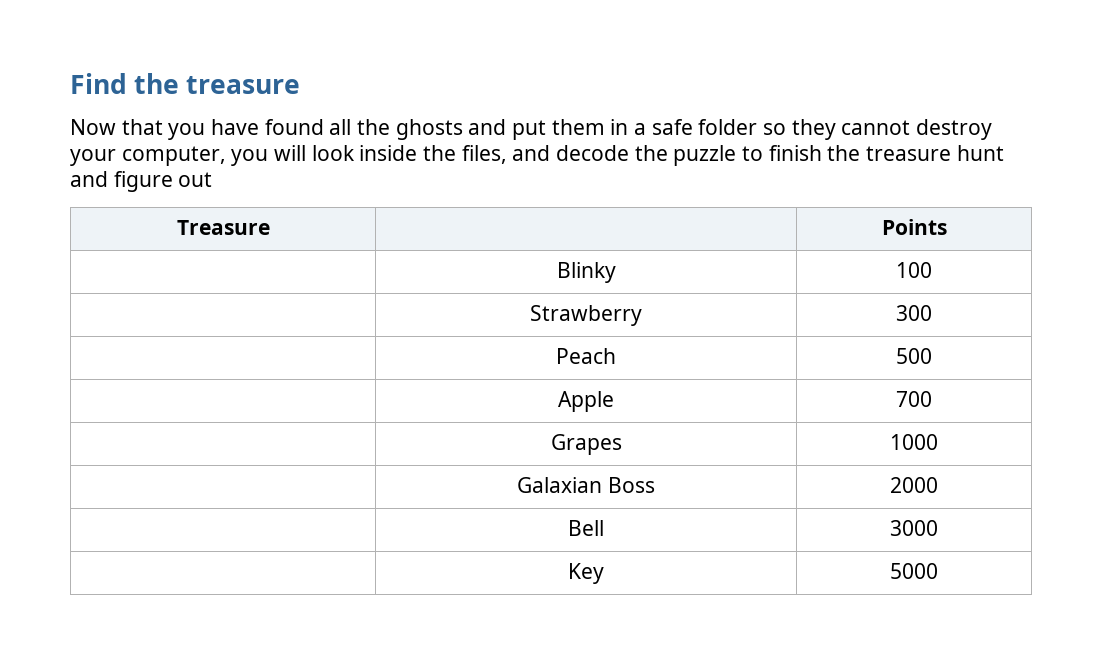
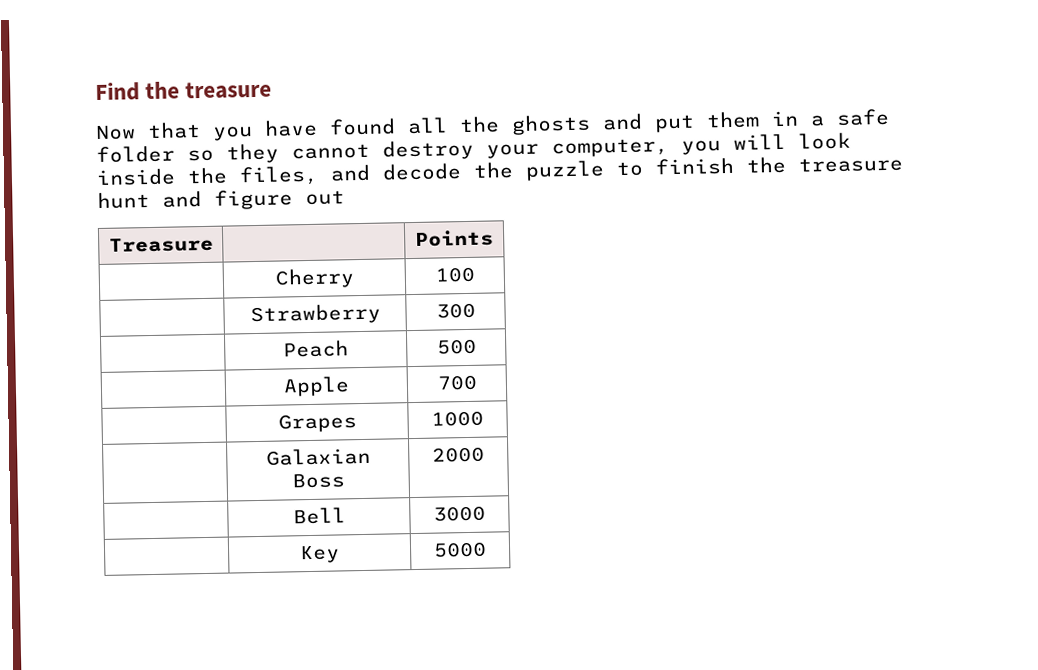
- | Blinky | 100
+ | Cherry | 100

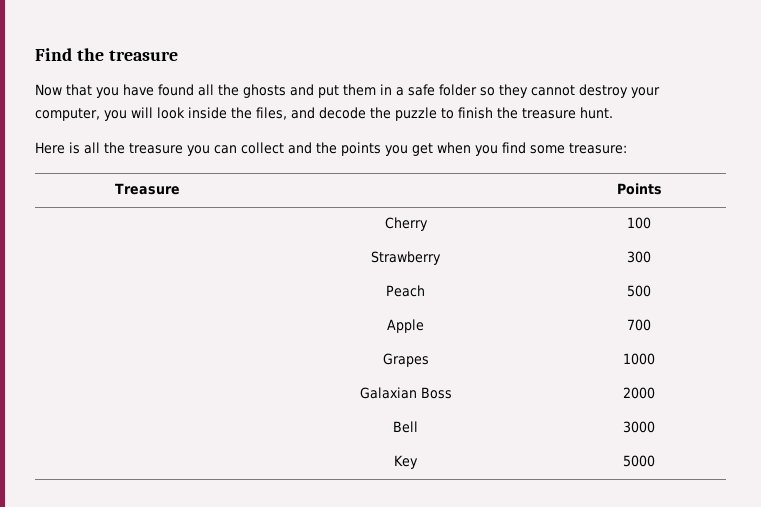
- Now that you have found all the ghosts and put them in a safe folder so they cannot destroy your computer, you will look inside the files, and decode the puzzle to finish the treasure hunt and figure out
+ Now that you have found all the ghosts and put them in a safe folder so they cannot destroy your computer, you will look inside the files, and decode the puzzle to finish the treasure hunt.
+ Here is all the treasure you can collect and the points you get when you find some treasure:

